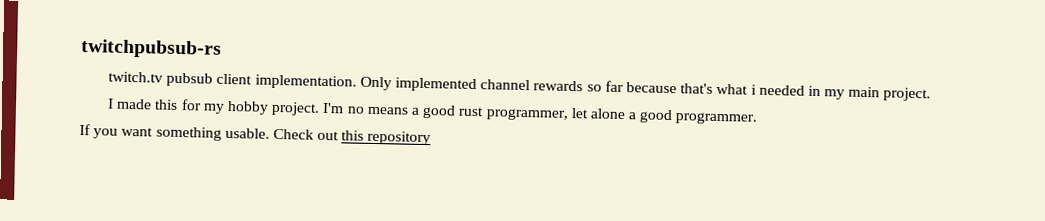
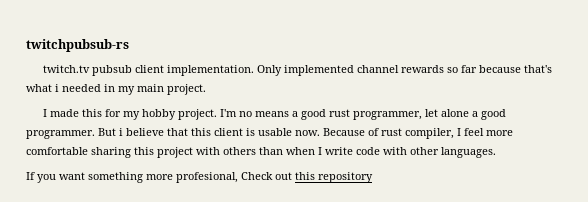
+ But i believe that this client is usable now. Because of rust compiler, I feel more comfortable sharing this project with others than when I write code with other languages.
- If you want something usable. Check out this repository
+ If you want something more profesional, Check out this repository

